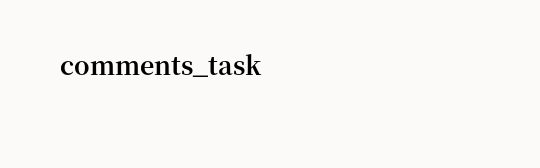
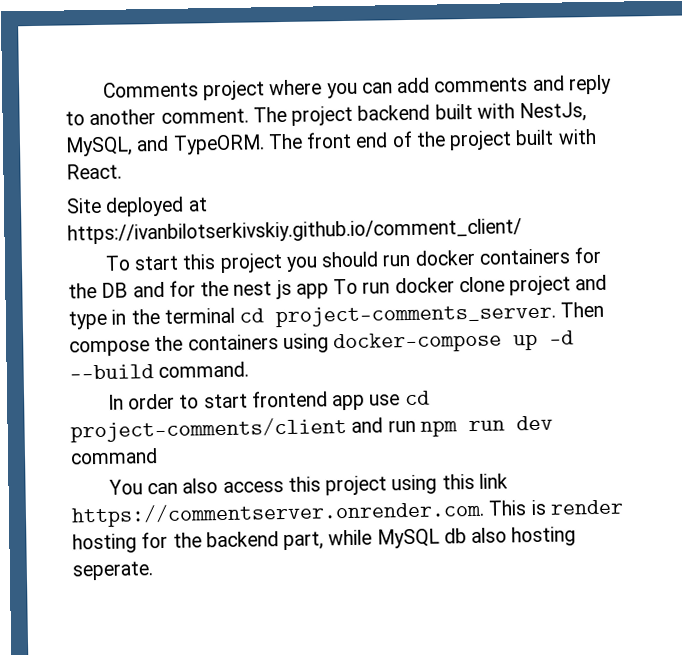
- comments_task
+ Comments project where you can add comments and reply to another comment. The project backend built with NestJs, MySQL, and TypeORM. The front end of the project built with React.
+ Site deployed at https://ivanbilotserkivskiy.github.io/comment_client/
+ To start this project you should run docker containers for the DB and for the nest js app To run docker clone project and type in the terminal cd project-comments_server. Then compose the containers using docker-compose up -d --build command.
+ In order to start frontend app use cd project-comments/client and run npm run dev command
+ You can also access this project using this link https://commentserver.onrender.com. This is render hosting for the backend part, while MySQL db also hosting seperate.

